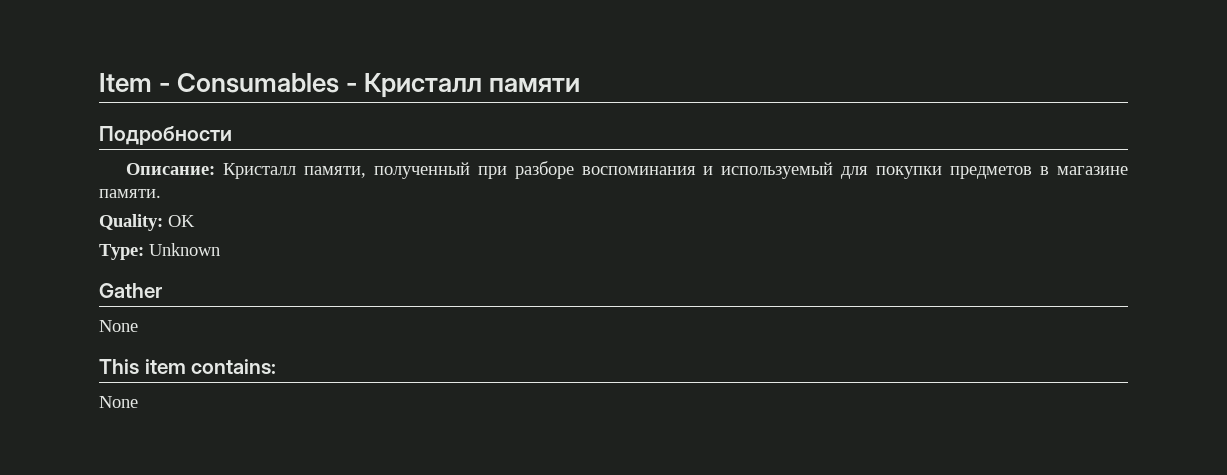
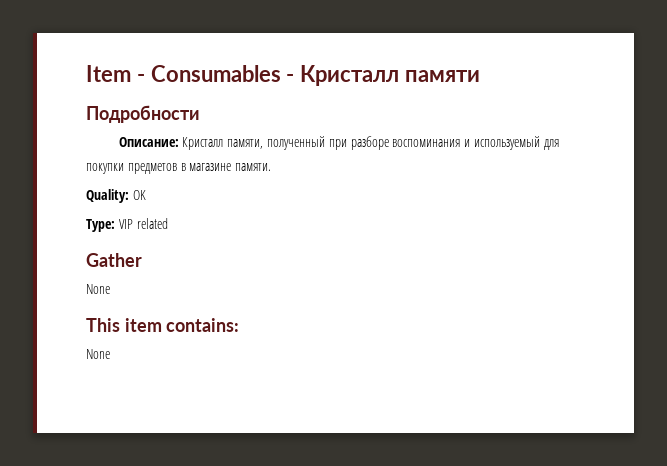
- Type: Unknown
+ Type: VIP related

